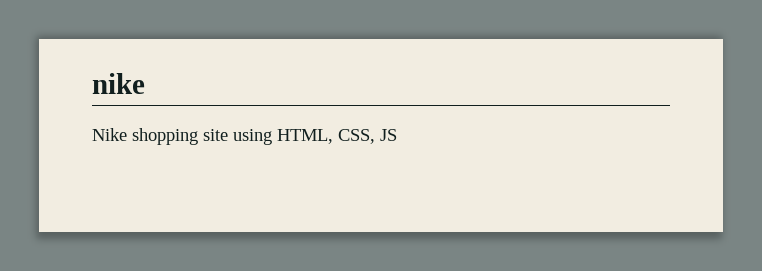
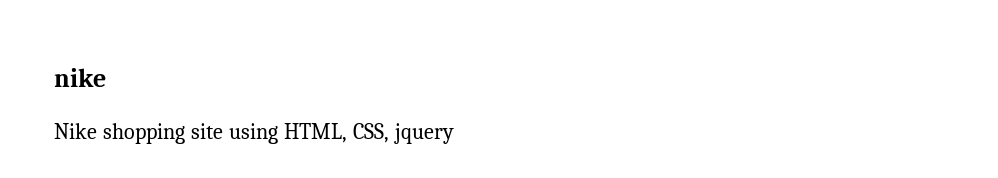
- Nike shopping site using HTML, CSS, JS
+ Nike shopping site using HTML, CSS, jquery

